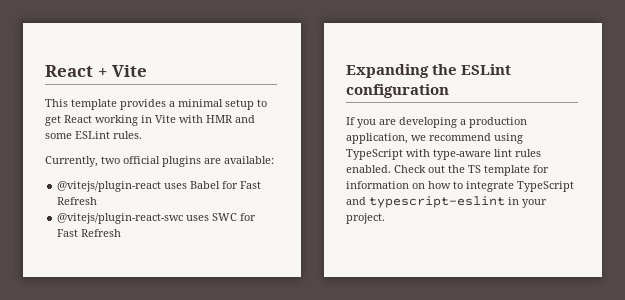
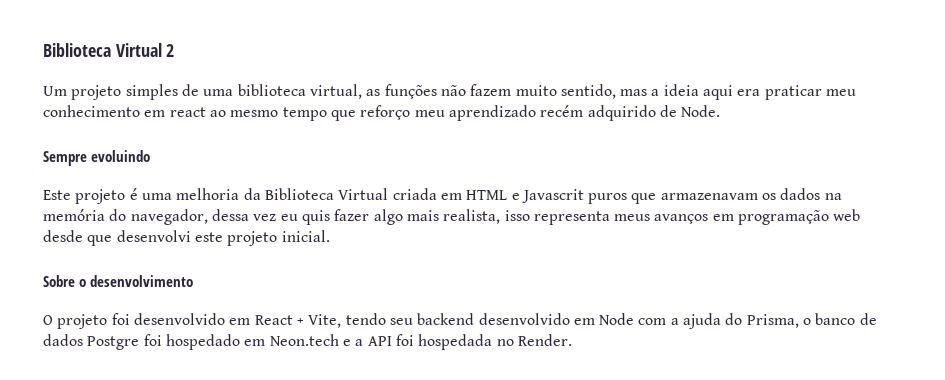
- React + Vite
- This template provides a minimal setup to get React working in Vite with HMR and some ESLint rules.
- Currently, two official plugins are available:
- @vitejs/plugin-react uses Babel for Fast Refresh
- @vitejs/plugin-react-swc uses SWC for Fast Refresh
- Expanding the ESLint configuration
- If you are developing a production application, we recommend using TypeScript with type-aware lint rules enabled. Check out the TS template for information on how to integrate TypeScript and typescript-eslint in your project.
+ Biblioteca Virtual 2
+ Um projeto simples de uma biblioteca virtual, as funções não fazem muito sentido, mas a ideia aqui era praticar meu conhecimento em react ao mesmo tempo que reforço meu aprendizado recém adquirido de Node.
+ Sempre evoluindo
+ Este projeto é uma melhoria da Biblioteca Virtual criada em HTML e Javascrit puros que armazenavam os dados na memória do navegador, dessa vez eu quis fazer algo mais realista, isso representa meus avanços em programação web desde que desenvolvi este projeto inicial.
+ Sobre o desenvolvimento
+ O projeto foi desenvolvido em React + Vite, tendo seu backend desenvolvido em Node com a ajuda do Prisma, o banco de dados Postgre foi hospedado em Neon.tech e a API foi hospedada no Render.

